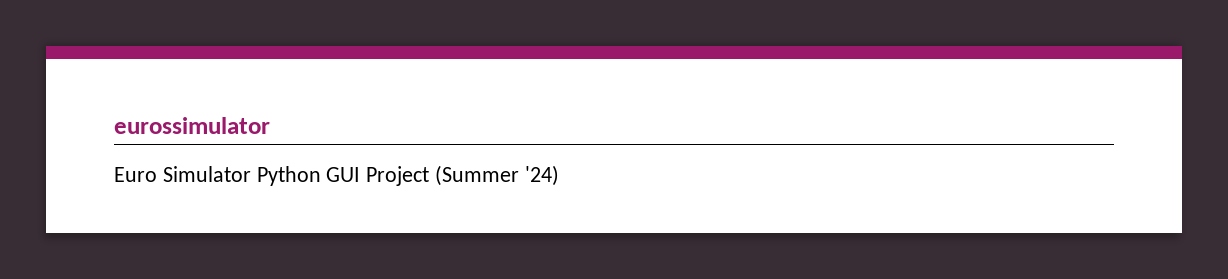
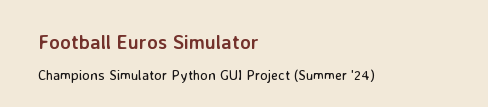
- eurossimulator
- Euro Simulator Python GUI Project (Summer '24)
+ Football Euros Simulator
+ Champions Simulator Python GUI Project (Summer '24)

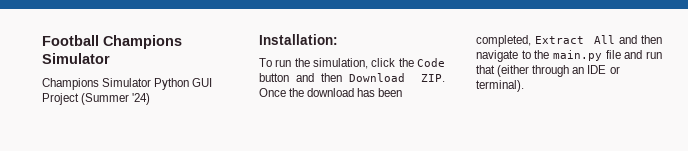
- Football Euros Simulator
+ Football Champions Simulator
+ Installation:
+ To run the simulation, click the Code button and then Download ZIP. Once the download has been completed, Extract All and then navigate to the main.py file and run that (either through an IDE or terminal).

